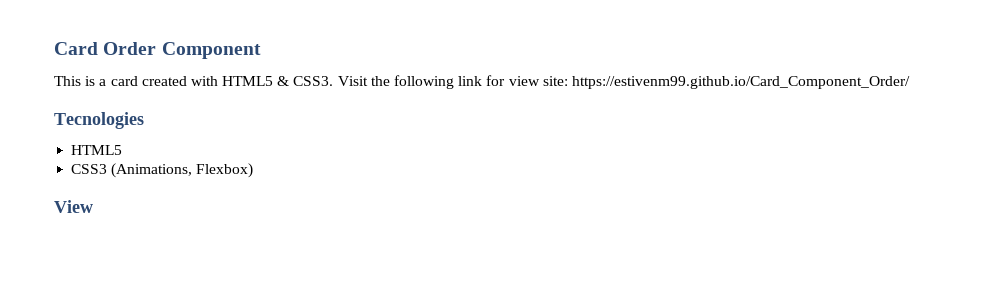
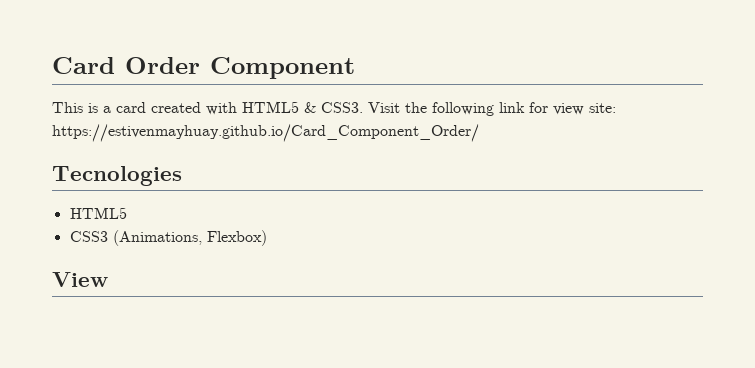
- Visit the following link for view site: https://estivenm99.github.io/Card_Component_Order/
+ Visit the following link for view site: https://estivenmayhuay.github.io/Card_Component_Order/

